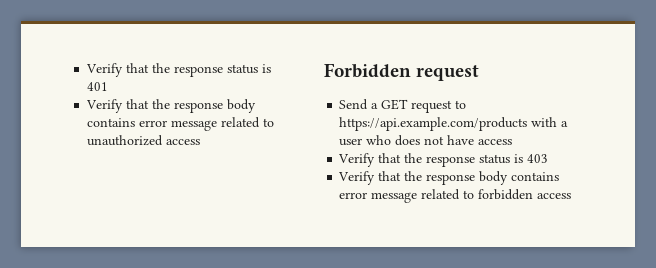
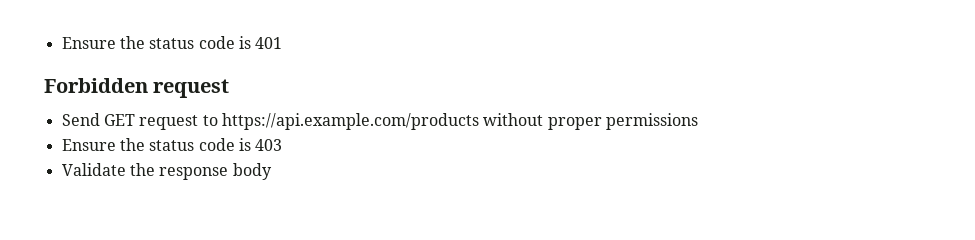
- Verify that the response status is 401
- Verify that the response body contains error message related to unauthorized access
+ Ensure the status code is 401
- Send a GET request to https://api.example.com/products with a user who does not have access
- Verify that the response status is 403
+ Send GET request to https://api.example.com/products without proper permissions
+ Ensure the status code is 403
- Verify that the response body contains error message related to forbidden access
+ Validate the response body

